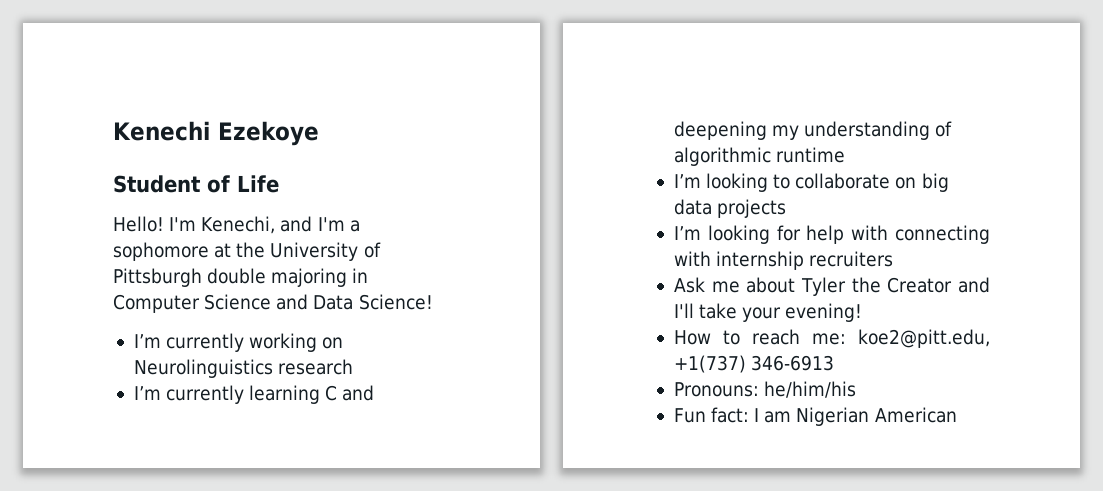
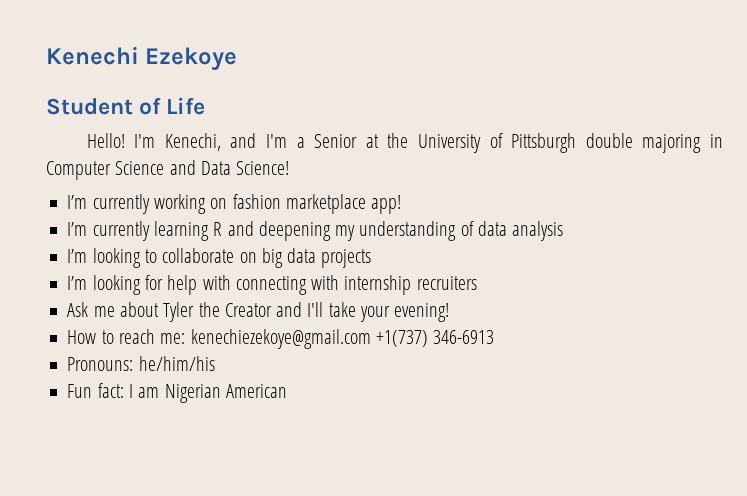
- I'm Kenechi, and I'm a sophomore at the University of Pittsburgh double majoring in Computer Science and Data Science!
+ I'm Kenechi, and I'm a Senior at the University of Pittsburgh double majoring in Computer Science and Data Science!
- I’m currently working on Neurolinguistics research
+ I’m currently working on fashion marketplace app!
- I’m currently learning C and deepening my understanding of algorithmic runtime
+ I’m currently learning R and deepening my understanding of data analysis
- How to reach me: koe2@pitt.edu, +1(737) 346-6913
+ How to reach me: kenechiezekoye@gmail.com +1(737) 346-6913

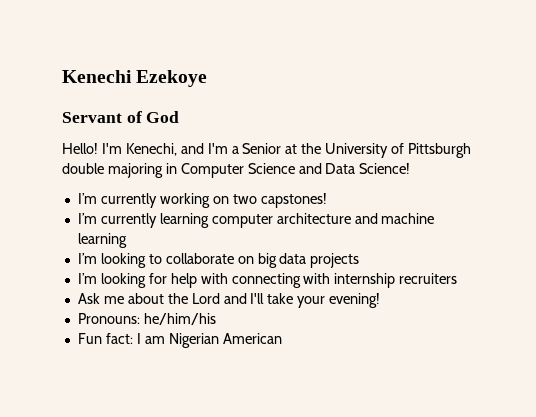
- Student of Life
+ Servant of God
- I’m currently working on fashion marketplace app!
+ I’m currently working on two capstones!
- I’m currently learning R and deepening my understanding of data analysis
+ I’m currently learning computer architecture and machine learning
- Ask me about Tyler the Creator and I'll take your evening!
+ Ask me about the Lord and I'll take your evening!
- How to reach me: kenechiezekoye@gmail.com +1(737) 346-6913

